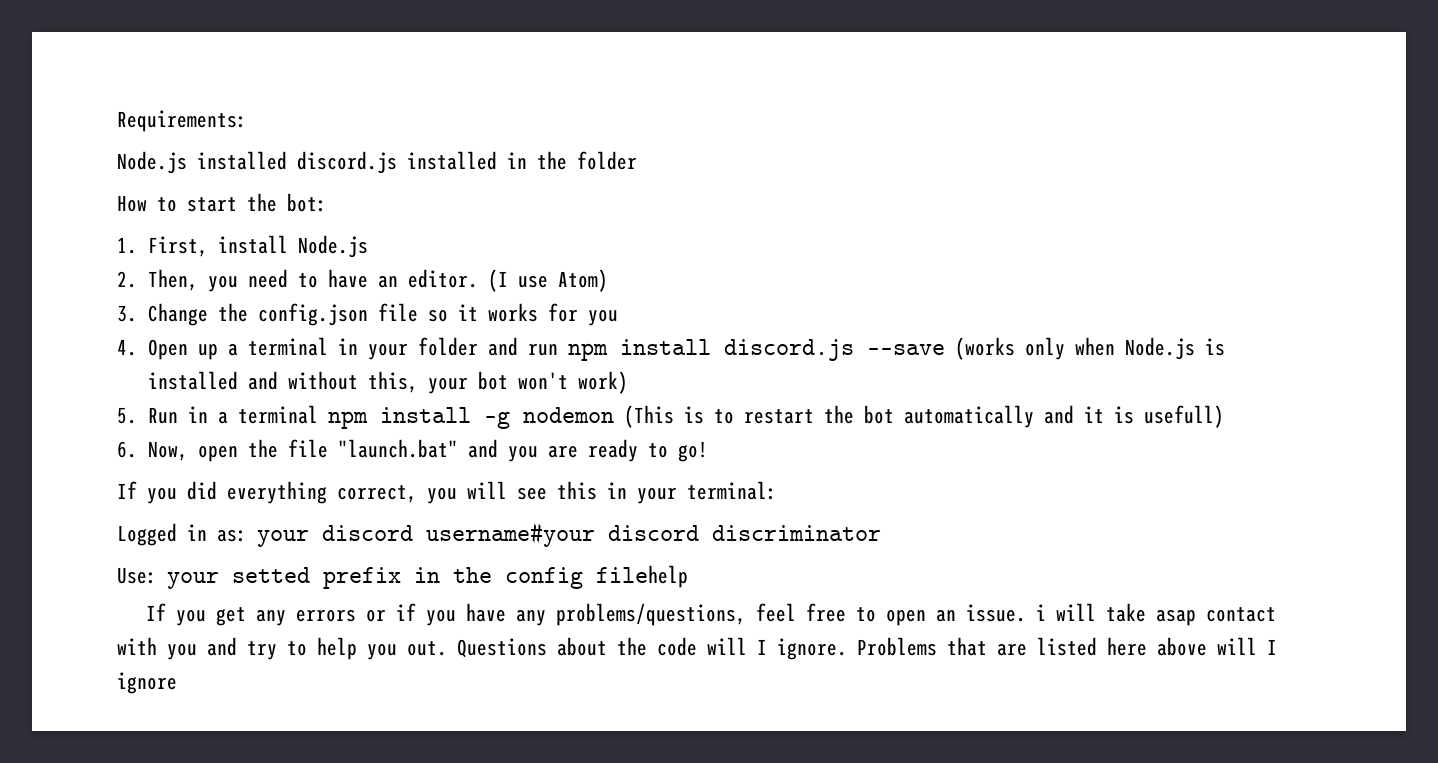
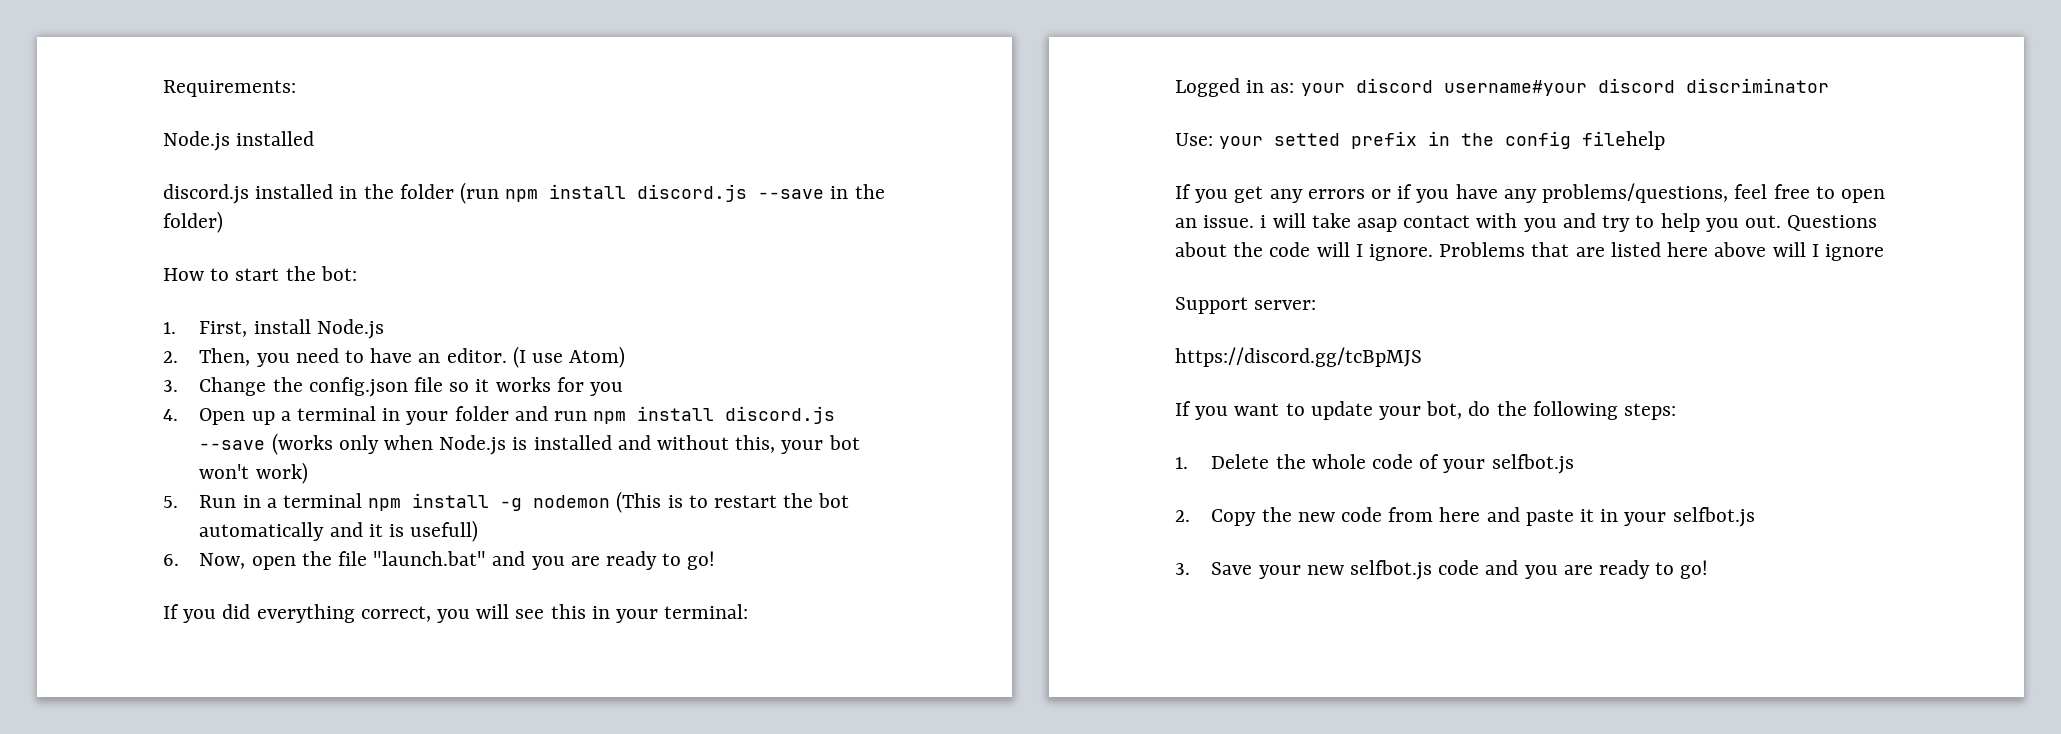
- Node.js installed discord.js installed in the folder
+ Node.js installed
+ discord.js installed in the folder (run npm install discord.js --save in the folder)
+ Support server:
+ https://discord.gg/tcBpMJS
+ If you want to update your bot, do the following steps:
+ 1. Delete the whole code of your selfbot.js
+ 2. Copy the new code from here and paste it in your selfbot.js
+ 3. Save your new selfbot.js code and you are ready to go!

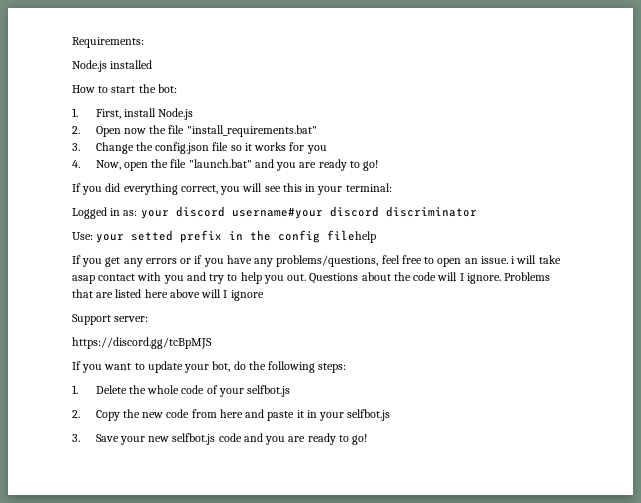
- discord.js installed in the folder (run npm install discord.js --save in the folder)
- 2. Then, you need to have an editor. (I use Atom)
+ 2. Open now the file "install_requirements.bat"
- 4. Open up a terminal in your folder and run npm install discord.js --save (works only when Node.js is installed and without this, your bot won't work)
- 5. Run in a terminal npm install -g nodemon (This is to restart the bot automatically and it is usefull)
- 6. Now, open the file "launch.bat" and you are ready to go!
+ 4. Now, open the file "launch.bat" and you are ready to go!

